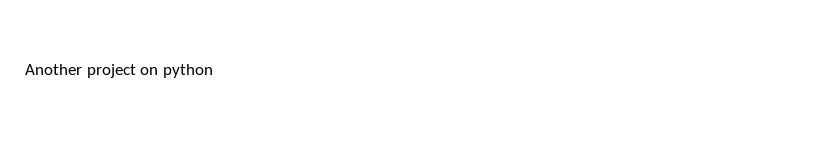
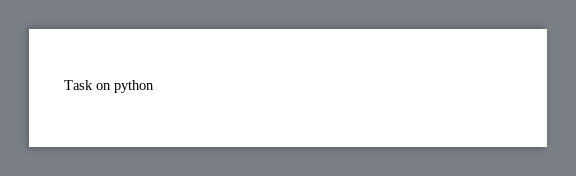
- Another project on python
+ Task on python

